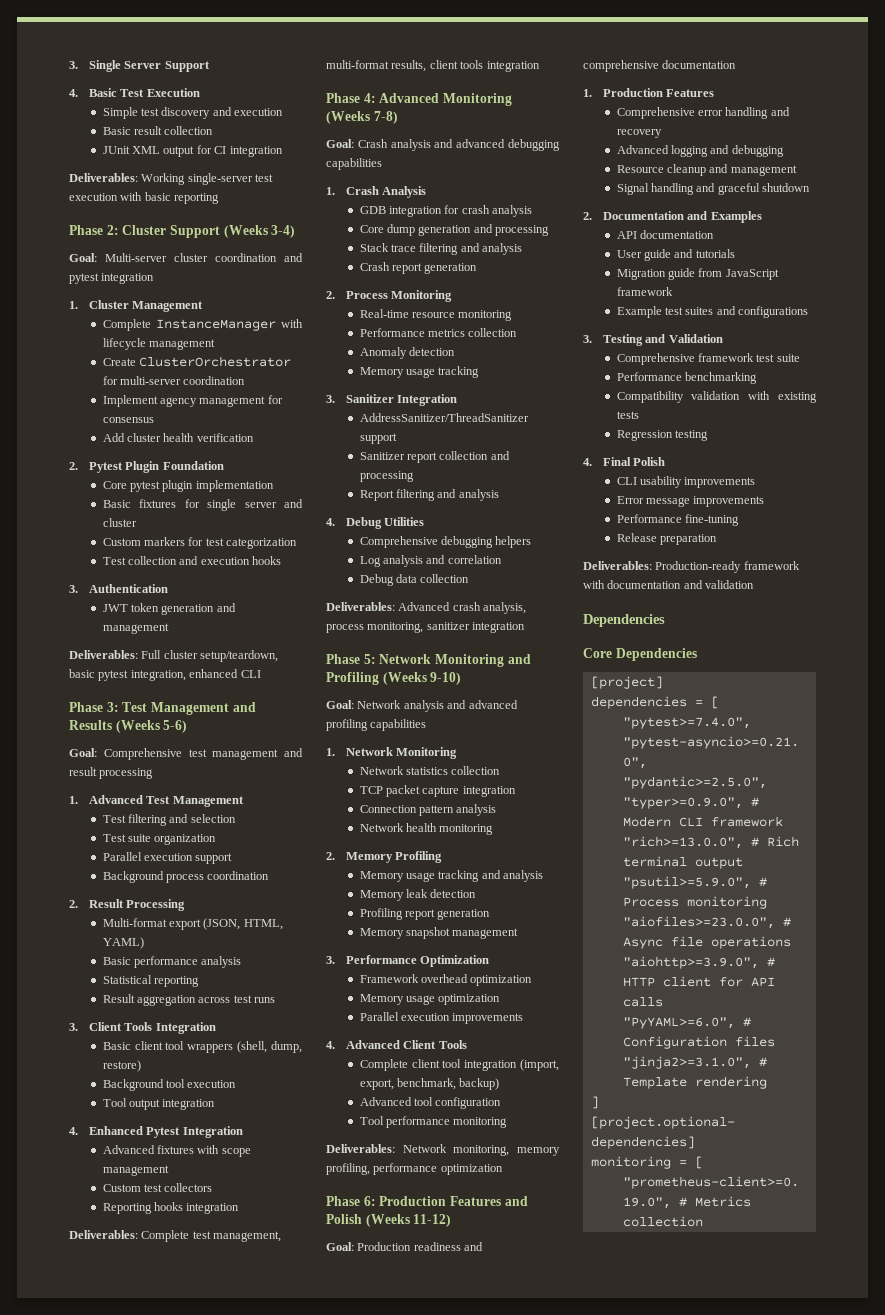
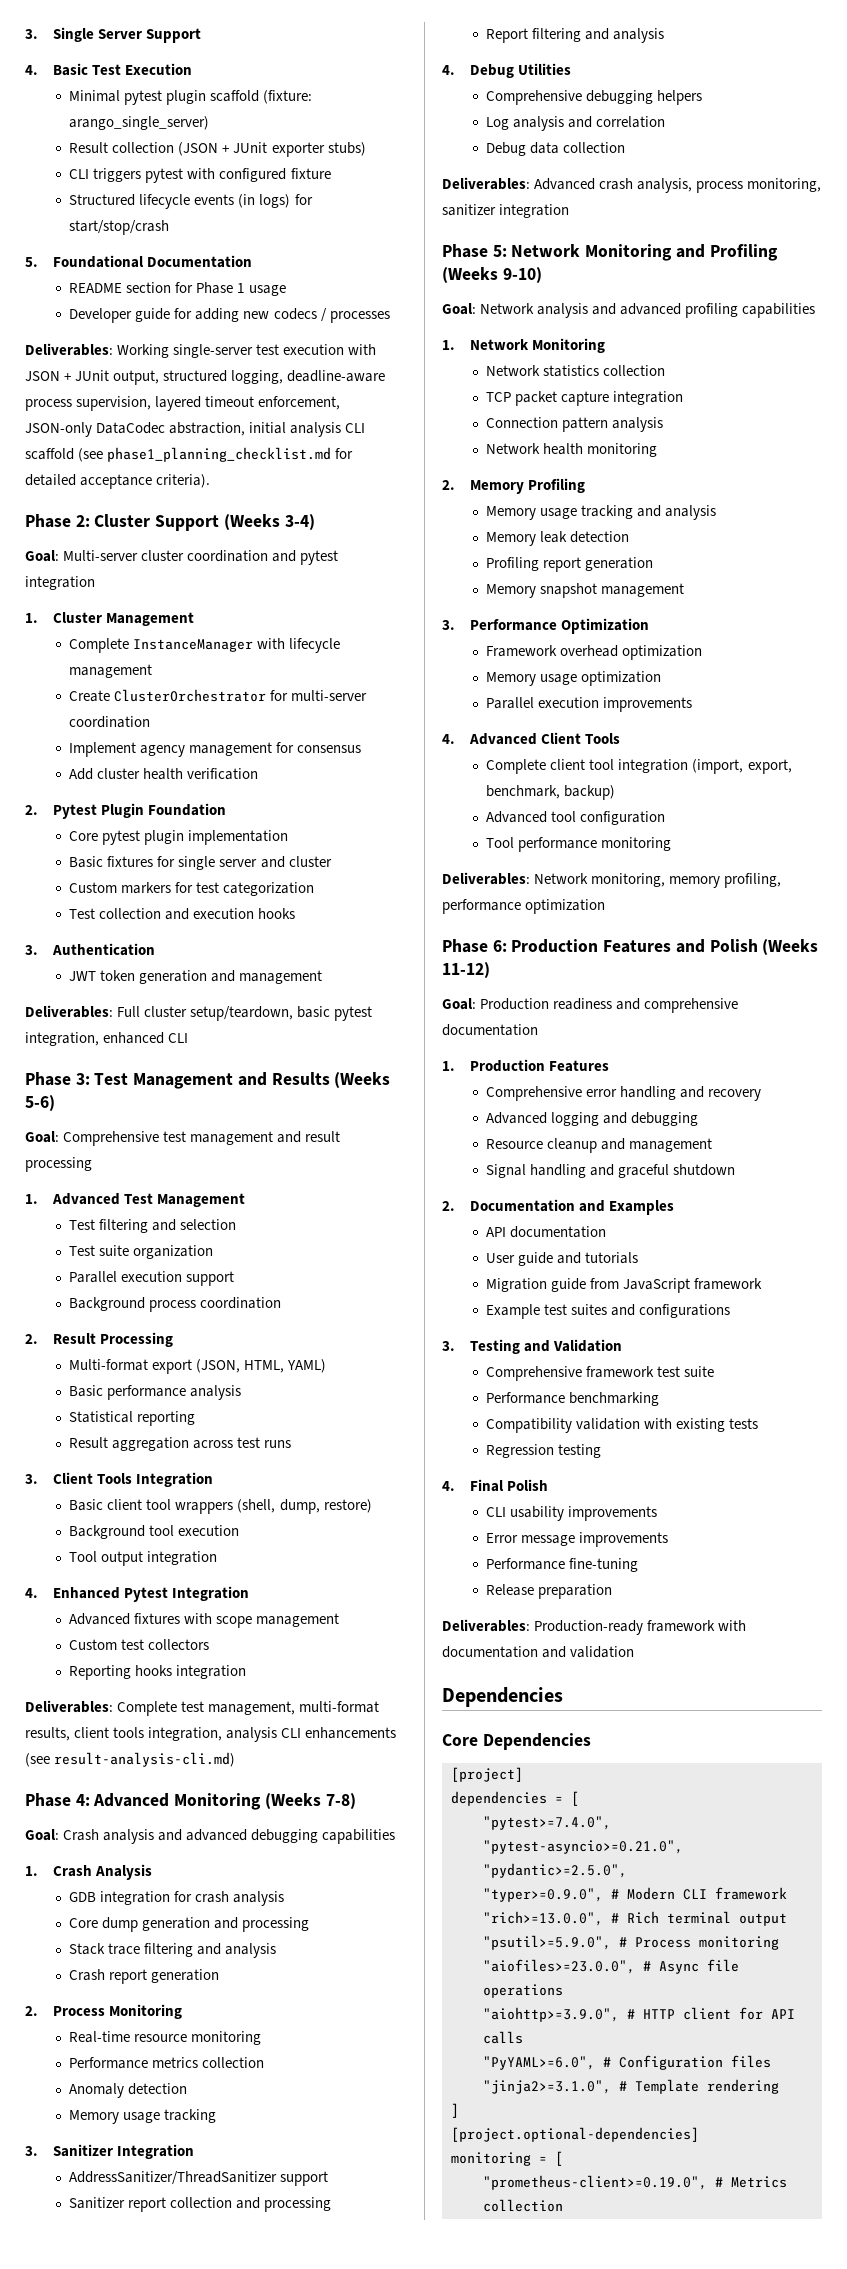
- Simple test discovery and execution
- Basic result collection
- JUnit XML output for CI integration
+ Minimal pytest plugin scaffold (fixture: arango_single_server)
+ Result collection (JSON + JUnit exporter stubs)
+ CLI triggers pytest with configured fixture
+ Structured lifecycle events (in logs) for start/stop/crash
+ 5. Foundational Documentation
+ README section for Phase 1 usage
+ Developer guide for adding new codecs / processes
- Deliverables: Working single-server test execution with basic reporting
+ Deliverables: Working single-server test execution with JSON + JUnit output, structured logging, deadline-aware process supervision, layered timeout enforcement, JSON-only DataCodec abstraction, initial analysis CLI scaffold (see phase1_planning_checklist.md for detailed acceptance criteria).
- Deliverables: Complete test management, multi-format results, client tools integration
+ Deliverables: Complete test management, multi-format results, client tools integration, analysis CLI enhancements (see result-analysis-cli.md)

